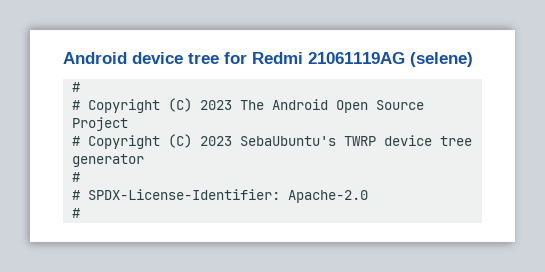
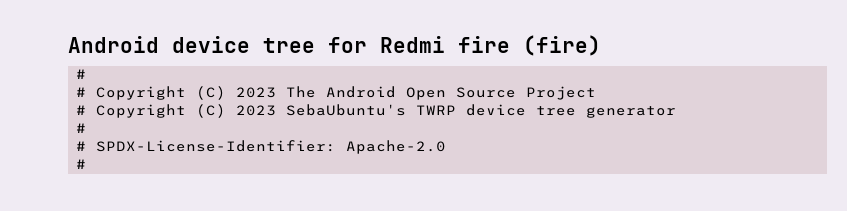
- Android device tree for Redmi 21061119AG (selene)
+ Android device tree for Redmi fire (fire)

